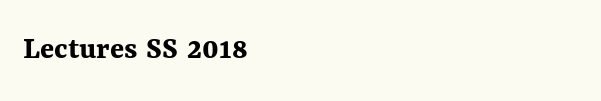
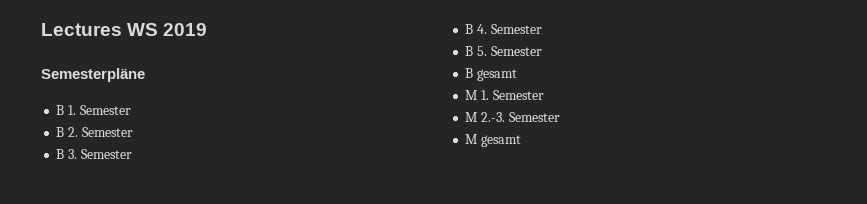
- Lectures SS 2018
+ Lectures WS 2019
+ Semesterpläne
+ B 1. Semester
+ B 2. Semester
+ B 3. Semester
+ B 4. Semester
+ B 5. Semester
+ B gesamt
+ M 1. Semester
+ M 2.-3. Semester
+ M gesamt

